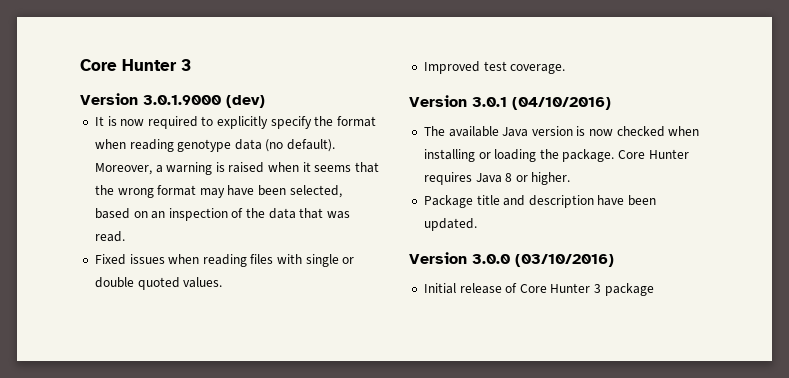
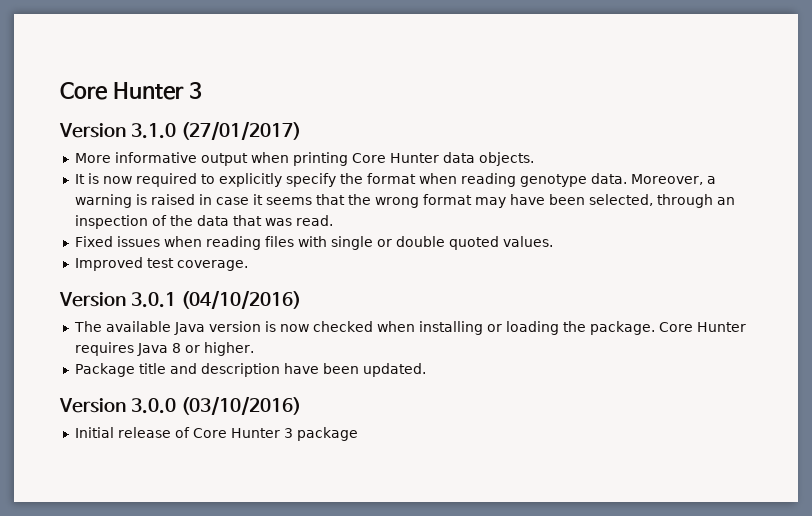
- Version 3.0.1.9000 (dev)
+ Version 3.1.0 (27/01/2017)
+ More informative output when printing Core Hunter data objects.
- It is now required to explicitly specify the format when reading genotype data (no default).
+ It is now required to explicitly specify the format when reading genotype data.
- Moreover, a warning is raised when it seems that the wrong format may have been selected, based on an inspection of the data that was read.
+ Moreover, a warning is raised in case it seems that the wrong format may have been selected, through an inspection of the data that was read.

